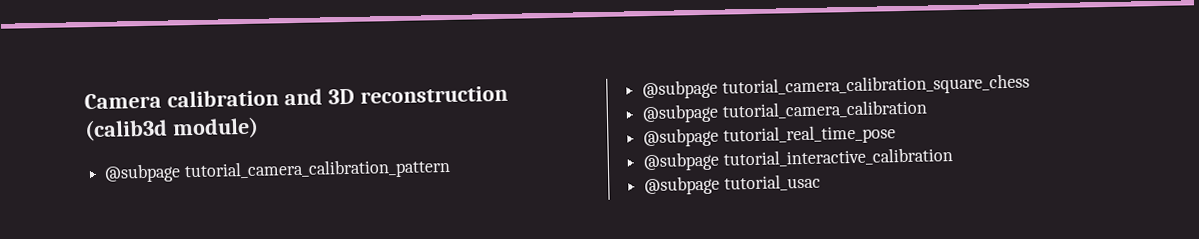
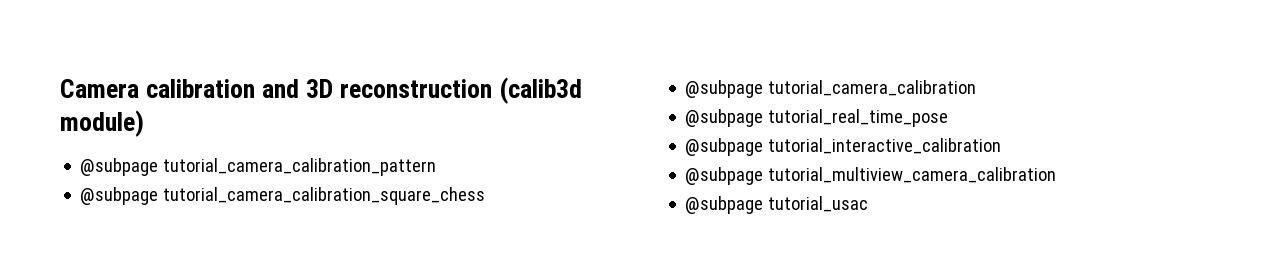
+ @subpage tutorial_multiview_camera_calibration

